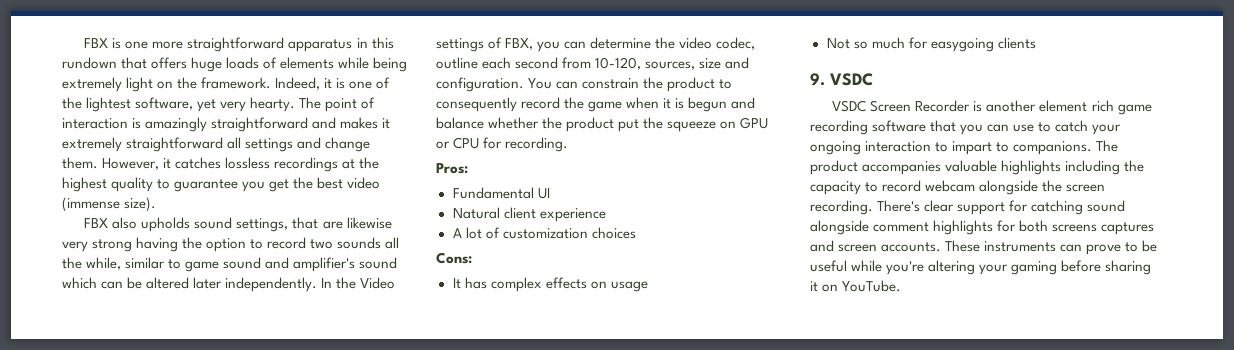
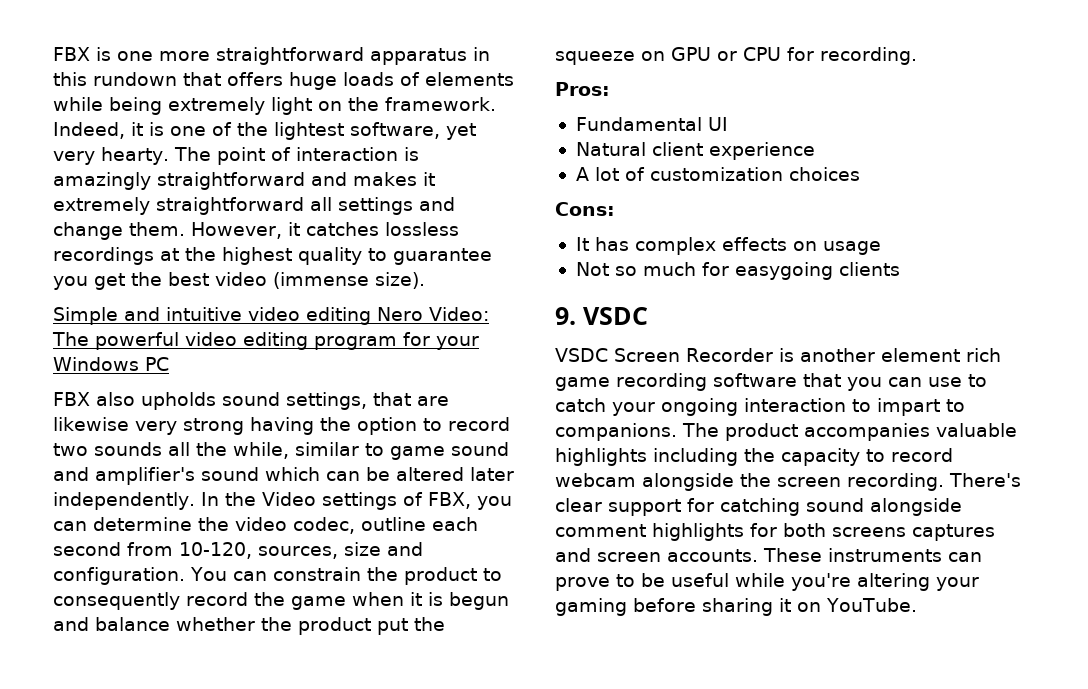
+ Simple and intuitive video editing Nero Video: The powerful video editing program for your Windows PC

